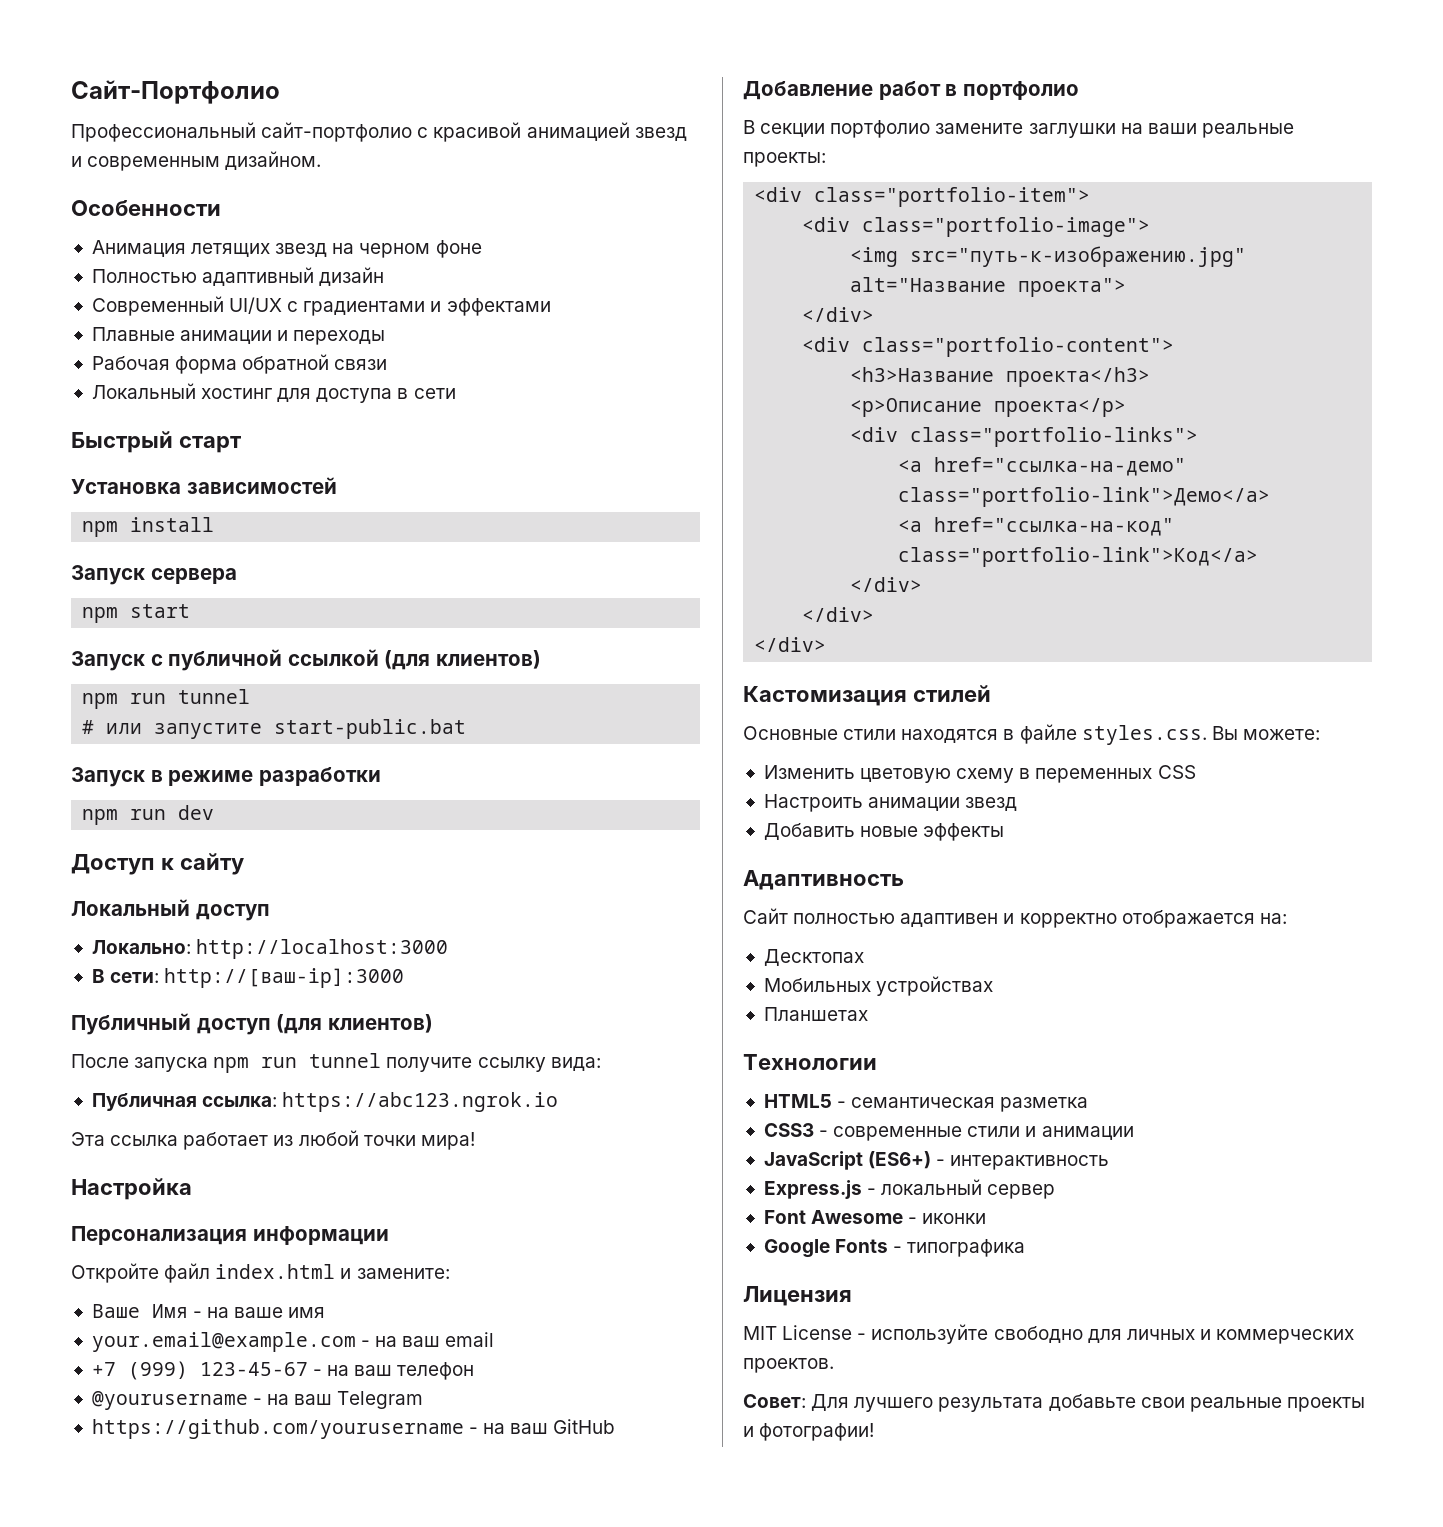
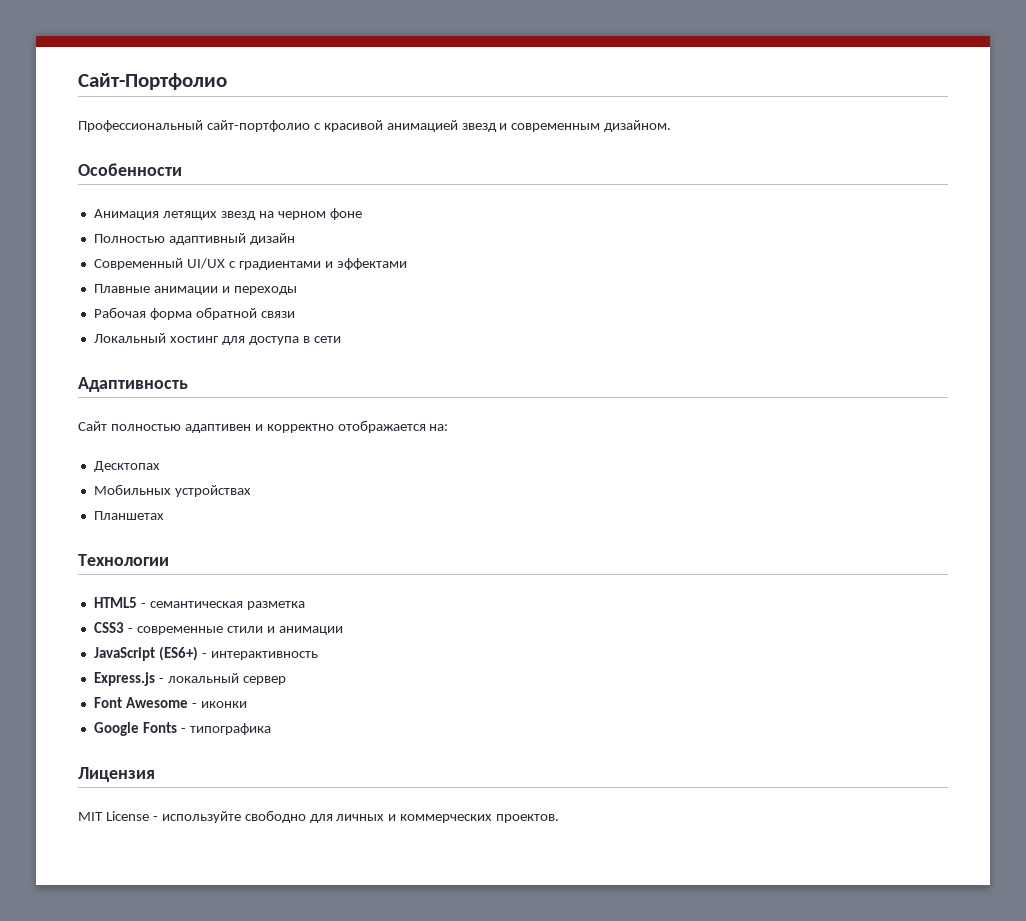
- Быстрый старт
- Установка зависимостей
- npm install
- Запуск сервера
- npm start
- Запуск с публичной ссылкой (для клиентов)
- npm run tunnel
- # или запустите start-public.bat
- Запуск в режиме разработки
- npm run dev
- Доступ к сайту
- Локальный доступ
- Локально: http://localhost:3000
- В сети: http://[ваш-ip]:3000
- Публичный доступ (для клиентов)
- После запуска npm run tunnel получите ссылку вида:
- Публичная ссылка: https://abc123.ngrok.io
- Эта ссылка работает из любой точки мира!
- Настройка
- Персонализация информации
- Откройте файл index.html и замените:
- Ваше Имя - на ваше имя
- your.email@example.com - на ваш email
- +7 (999) 123-45-67 - на ваш телефон
- @yourusername - на ваш Telegram
- https://github.com/yourusername - на ваш GitHub
- Добавление работ в портфолио
- В секции портфолио замените заглушки на ваши реальные проекты:
- <div class="portfolio-item">
- <div class="portfolio-image">
- <img src="путь-к-изображению.jpg" alt="Название проекта">
- </div>
- <div class="portfolio-content">
- <h3>Название проекта</h3>
- <p>Описание проекта</p>
- <div class="portfolio-links">
- <a href="ссылка-на-демо" class="portfolio-link">Демо</a>
- <a href="ссылка-на-код" class="portfolio-link">Код</a>
- </div>
- </div>
- </div>
- Кастомизация стилей
- Основные стили находятся в файле styles.css. Вы можете:
- Изменить цветовую схему в переменных CSS
- Настроить анимации звезд
- Добавить новые эффекты
- Совет: Для лучшего результата добавьте свои реальные проекты и фотографии!

